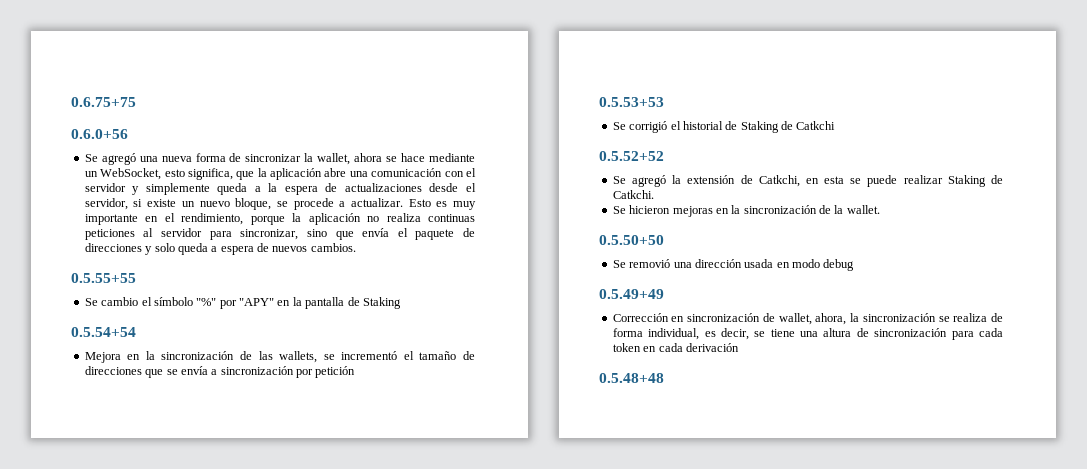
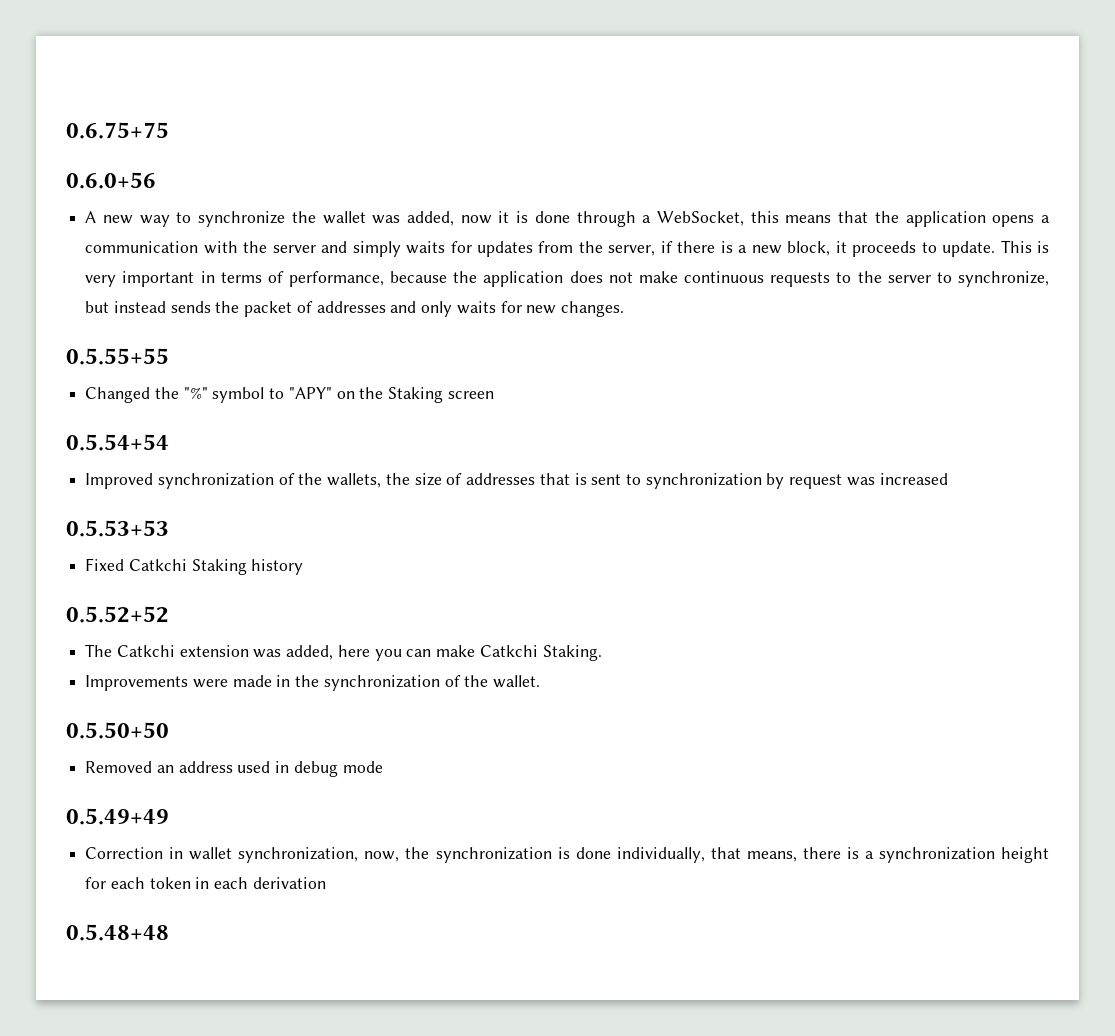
- Se agregó una nueva forma de sincronizar la wallet, ahora se hace mediante un WebSocket, esto significa, que la aplicación abre una comunicación con el servidor y simplemente queda a la espera de actualizaciones desde el servidor, si existe un nuevo bloque, se procede a actualizar. Esto es muy importante en el rendimiento, porque la aplicación no realiza continuas peticiones al servidor para sincronizar, sino que envía el paquete de direcciones y solo queda a espera de nuevos cambios.
+ A new way to synchronize the wallet was added, now it is done through a WebSocket, this means that the application opens a communication with the server and simply waits for updates from the server, if there is a new block, it proceeds to update. This is very important in terms of performance, because the application does not make continuous requests to the server to synchronize, but instead sends the packet of addresses and only waits for new changes.
  0.5.55+55
- Se cambio el símbolo "%" por "APY" en la pantalla de Staking
+ Changed the "%" symbol to "APY" on the Staking screen
- Mejora en la sincronización de las wallets, se incrementó el tamaño de direcciones que se envía a sincronización por petición
+ Improved synchronization of the wallets, the size of addresses that is sent to synchronization by request was increased
  0.5.53+53
- Se corrigió el historial de Staking de Catkchi
+ Fixed Catkchi Staking history
  0.5.52+52
- Se agregó la extensión de Catkchi, en esta se puede realizar Staking de Catkchi.
- Se hicieron mejoras en la sincronización de la wallet.
+ The Catkchi extension was added, here you can make Catkchi Staking.
+ Improvements were made in the synchronization of the wallet.
  0.5.50+50
- Se removió una dirección usada en modo debug
+ Removed an address used in debug mode
- Corrección en sincronización de wallet, ahora, la sincronización se realiza de forma individual, es decir, se tiene una altura de sincronización para cada token en cada derivación
+ Correction in wallet synchronization, now, the synchronization is done individually, that means, there is a synchronization height for each token in each derivation

